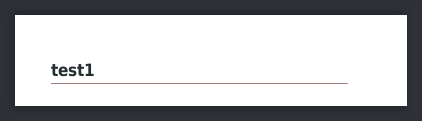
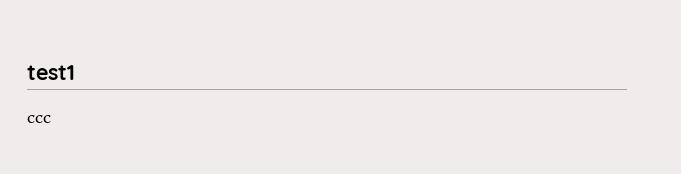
+ ccc

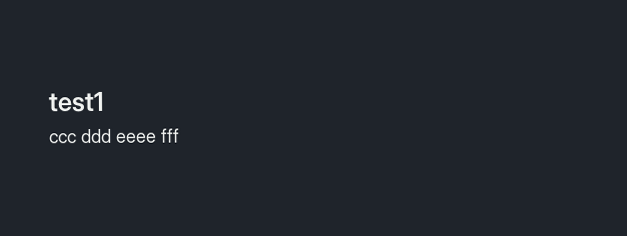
- ccc
+ ccc ddd eeee fff

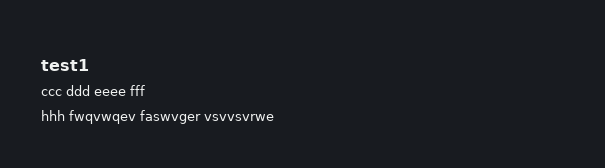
+ hhh fwqvwqev faswvger vsvvsvrwe

